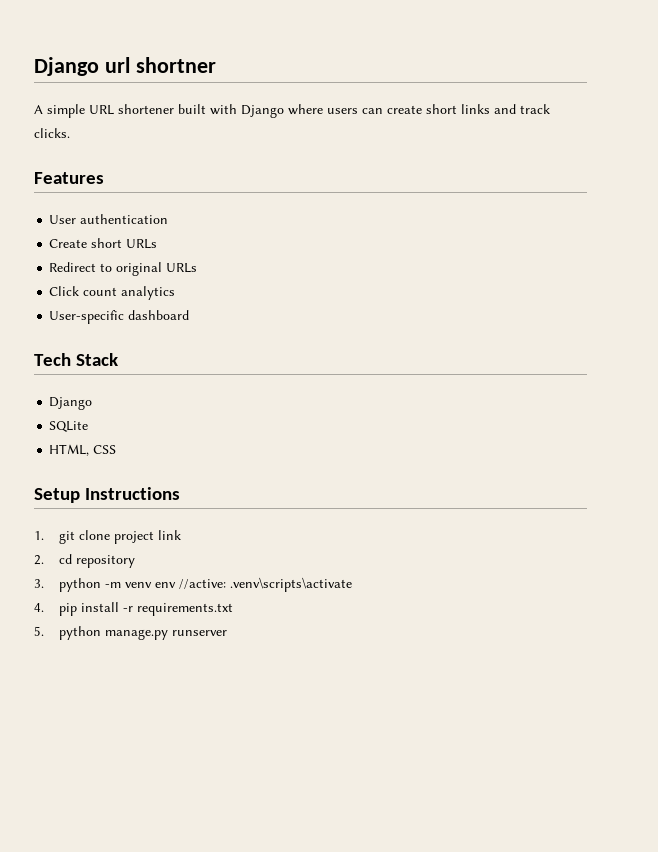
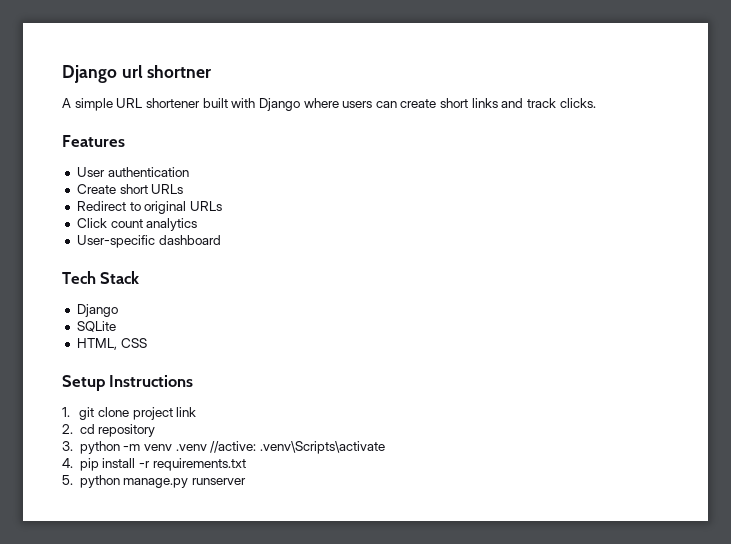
- 3. python -m venv env //active: .venv\scripts\activate
+ 3. python -m venv .venv //active: .venv\Scripts\activate

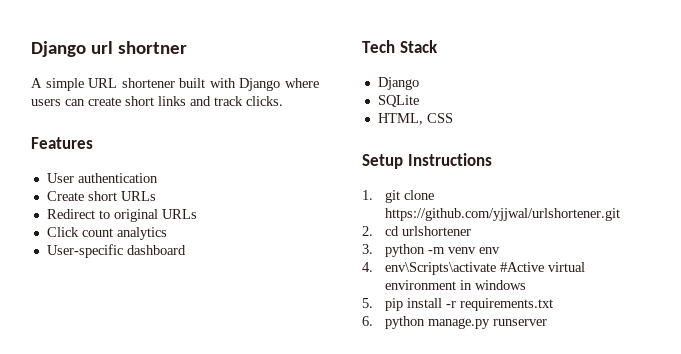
- 1. git clone project link
+ 1. git clone https://github.com/yjjwal/urlshortener.git
- 2. cd repository
+ 2. cd urlshortener
- 3. python -m venv .venv //active: .venv\Scripts\activate
- 4. pip install -r requirements.txt
+ 3. python -m venv env
+ 4. env\Scripts\activate #Active virtual environment in windows
+ 5. pip install -r requirements.txt
- 5. python manage.py runserver
+ 6. python manage.py runserver

